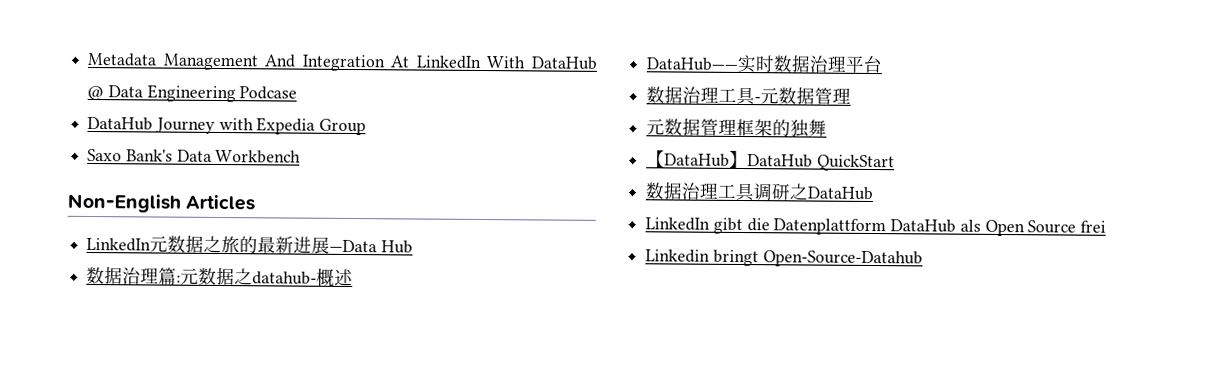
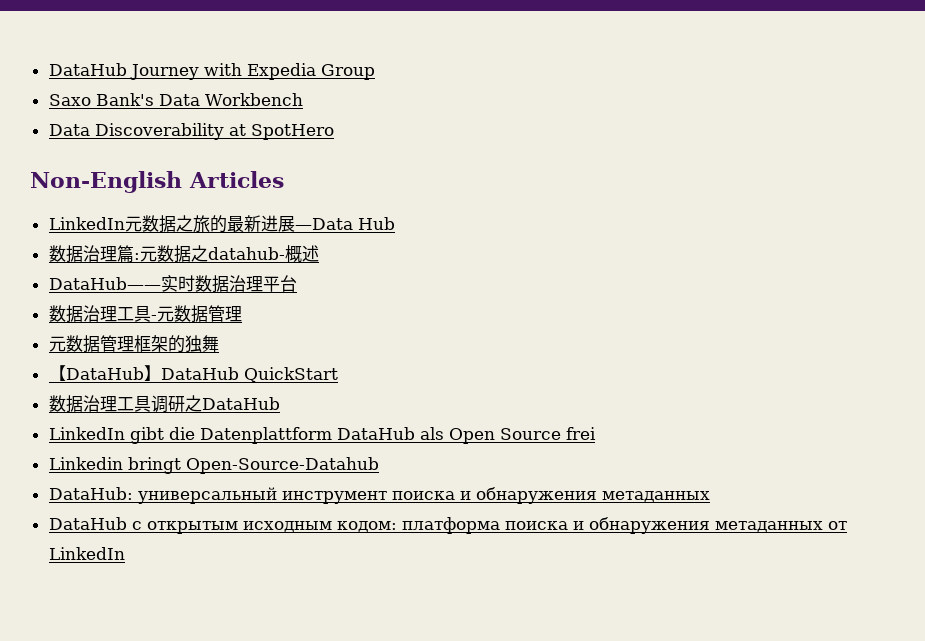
- Metadata Management And Integration At LinkedIn With DataHub @ Data Engineering Podcase
+ Data Discoverability at SpotHero
+ DataHub: универсальный инструмент поиска и обнаружения метаданных
+ DataHub с открытым исходным кодом: платформа поиска и обнаружения метаданных от LinkedIn

